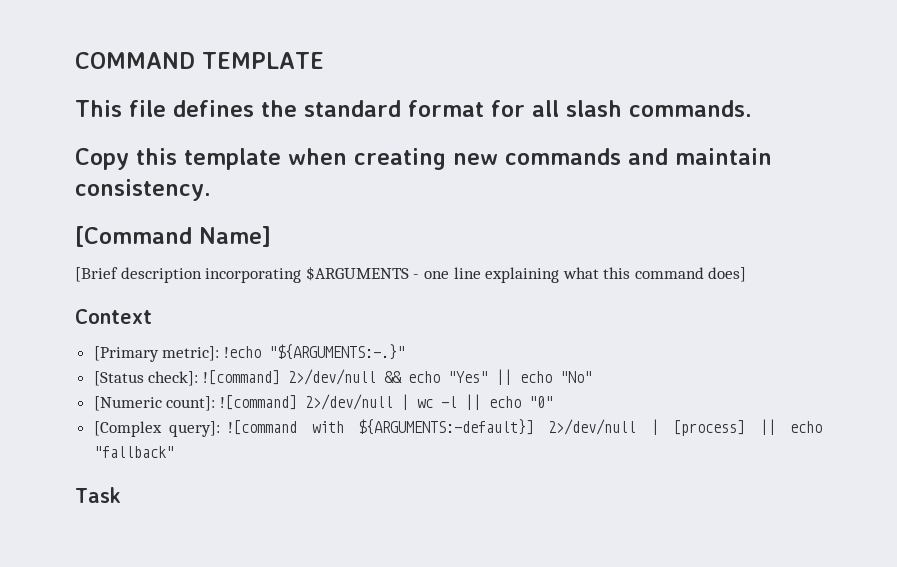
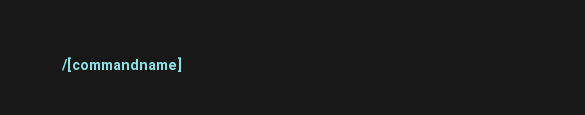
- COMMAND TEMPLATE
- This file defines the standard format for all slash commands.
- Copy this template when creating new commands and maintain consistency.
- [Command Name]
- [Brief description incorporating $ARGUMENTS - one line explaining what this command does]
- Context
- [Primary metric]: !echo "${ARGUMENTS:-.}"
- [Status check]: ![command] 2>/dev/null && echo "Yes" || echo "No"
- [Numeric count]: ![command] 2>/dev/null | wc -l || echo "0"
- [Complex query]: ![command with ${ARGUMENTS:-default}] 2>/dev/null | [process] || echo "fallback"
- Task
+ /[commandname]

